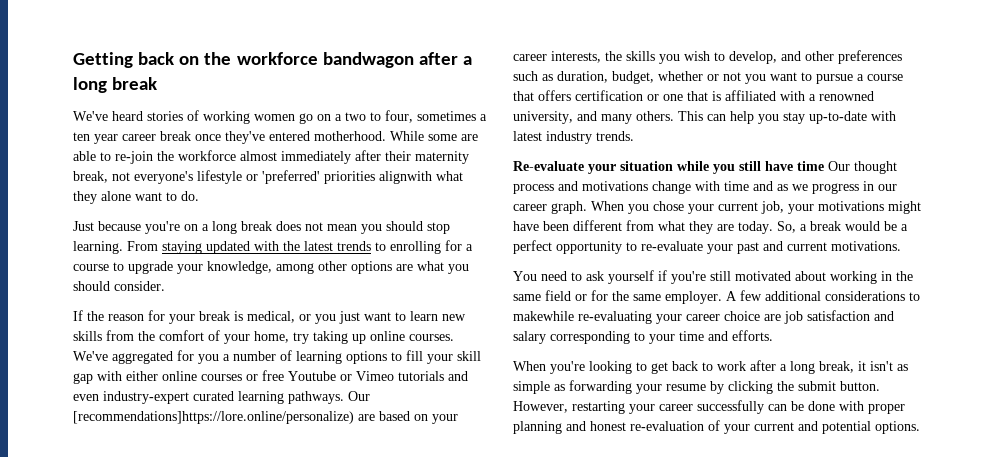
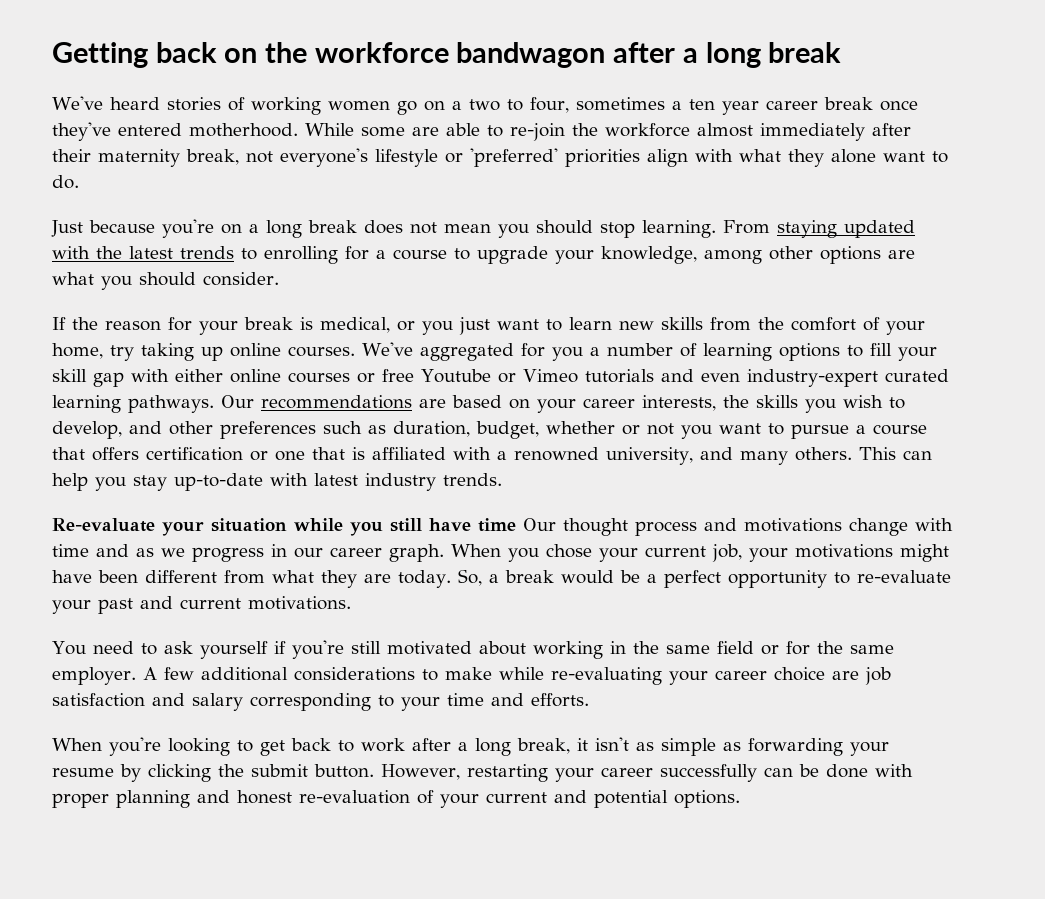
- While some are able to re-join the workforce almost immediately after their maternity break, not everyone's lifestyle or 'preferred' priorities alignwith what they alone want to do.
+ While some are able to re-join the workforce almost immediately after their maternity break, not everyone's lifestyle or 'preferred' priorities align with what they alone want to do.
- Our [recommendations]https://lore.online/personalize) are based on your career interests, the skills you wish to develop, and other preferences such as duration, budget, whether or not you want to pursue a course that offers certification or one that is affiliated with a renowned university, and many others.
+ Our recommendations are based on your career interests, the skills you wish to develop, and other preferences such as duration, budget, whether or not you want to pursue a course that offers certification or one that is affiliated with a renowned university, and many others.
- A few additional considerations to makewhile re-evaluating your career choice are job satisfaction and salary corresponding to your time and efforts.
+ A few additional considerations to make while re-evaluating your career choice are job satisfaction and salary corresponding to your time and efforts.

